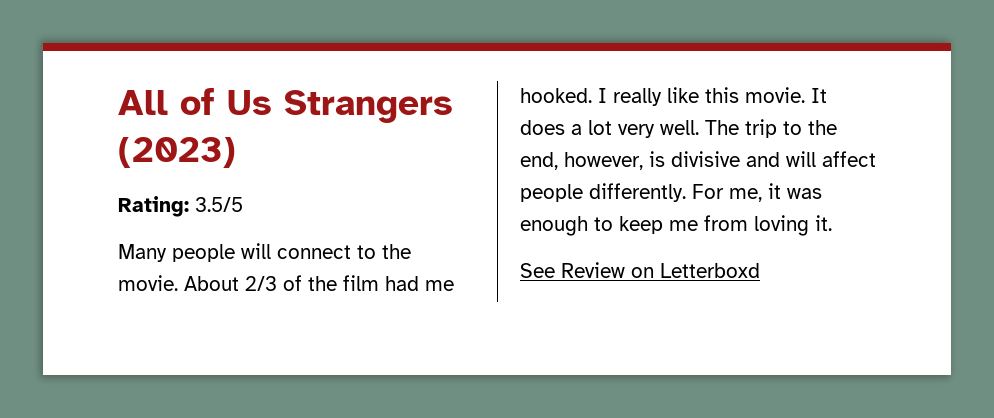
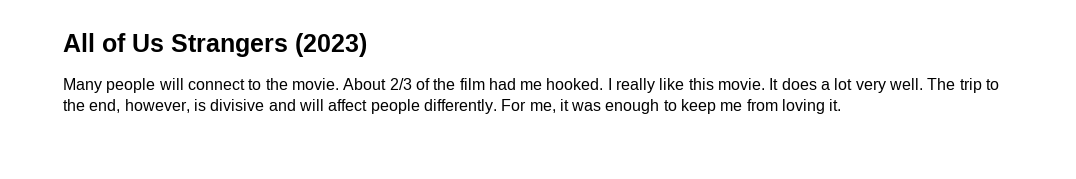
- Rating: 3.5/5
- See Review on Letterboxd

